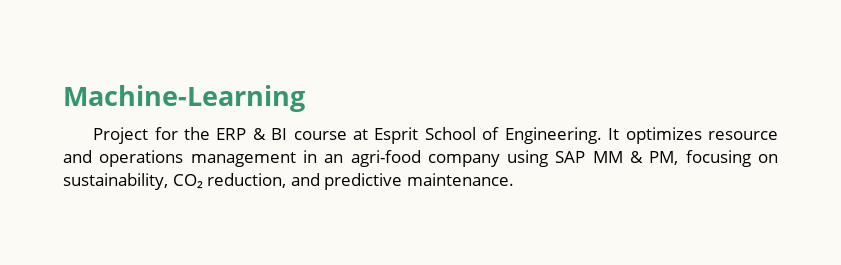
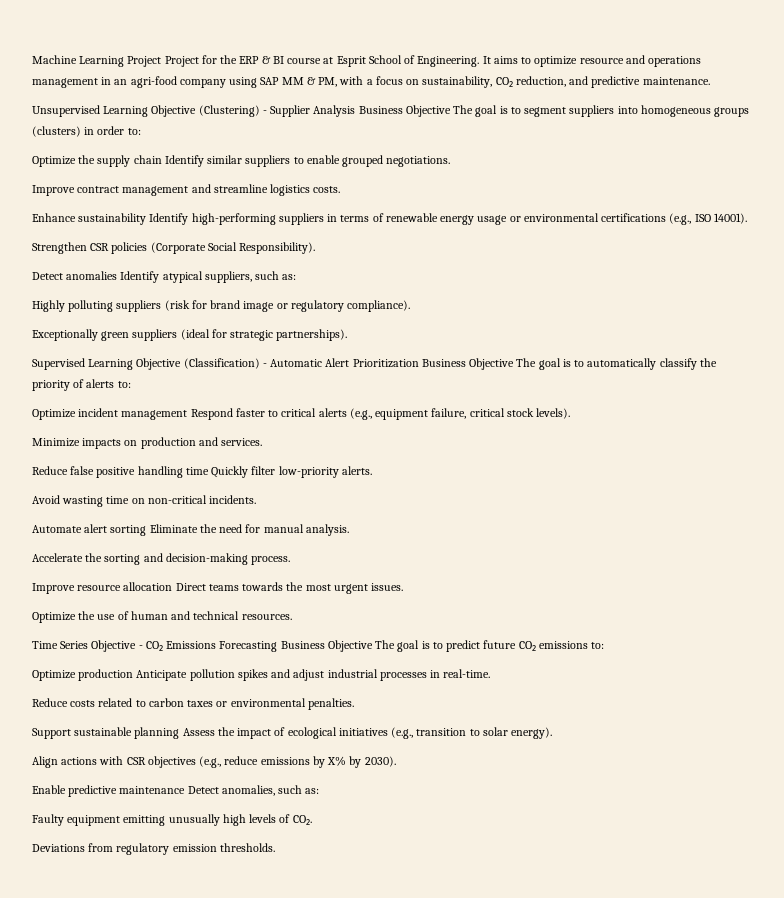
- Machine-Learning
- Project for the ERP & BI course at Esprit School of Engineering.
+ Machine Learning Project Project for the ERP & BI course at Esprit School of Engineering.
- It optimizes resource and operations management in an agri-food company using SAP MM & PM, focusing on sustainability, CO₂ reduction, and predictive maintenance.
+ It aims to optimize resource and operations management in an agri-food company using SAP MM & PM, with a focus on sustainability, CO₂ reduction, and predictive maintenance.
+ Unsupervised Learning Objective (Clustering) - Supplier Analysis Business Objective The goal is to segment suppliers into homogeneous groups (clusters) in order to:
+ Optimize the supply chain Identify similar suppliers to enable grouped negotiations.
+ Improve contract management and streamline logistics costs.
+ Enhance sustainability Identify high-performing suppliers in terms of renewable energy usage or environmental certifications (e.g., ISO 14001).
+ Strengthen CSR policies (Corporate Social Responsibility).
+ Detect anomalies Identify atypical suppliers, such as:
+ Highly polluting suppliers (risk for brand image or regulatory compliance).
+ Exceptionally green suppliers (ideal for strategic partnerships).
+ Supervised Learning Objective (Classification) - Automatic Alert Prioritization Business Objective The goal is to automatically classify the priority of alerts to:
+ Optimize incident management Respond faster to critical alerts (e.g., equipment failure, critical stock levels).
+ Minimize impacts on production and services.
+ Reduce false positive handling time Quickly filter low-priority alerts.
+ Avoid wasting time on non-critical incidents.
+ Automate alert sorting Eliminate the need for manual analysis.
+ Accelerate the sorting and decision-making process.
+ Improve resource allocation Direct teams towards the most urgent issues.
+ Optimize the use of human and technical resources.
+ Time Series Objective - CO₂ Emissions Forecasting Business Objective The goal is to predict future CO₂ emissions to:
+ Optimize production Anticipate pollution spikes and adjust industrial processes in real-time.
+ Reduce costs related to carbon taxes or environmental penalties.
+ Support sustainable planning Assess the impact of ecological initiatives (e.g., transition to solar energy).
+ Align actions with CSR objectives (e.g., reduce emissions by X% by 2030).
+ Enable predictive maintenance Detect anomalies, such as:
+ Faulty equipment emitting unusually high levels of CO₂.
+ Deviations from regulatory emission thresholds.

